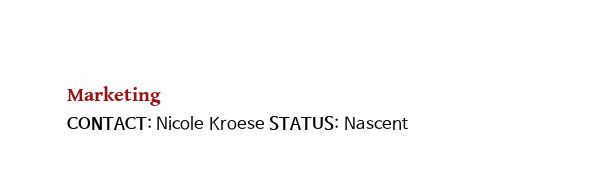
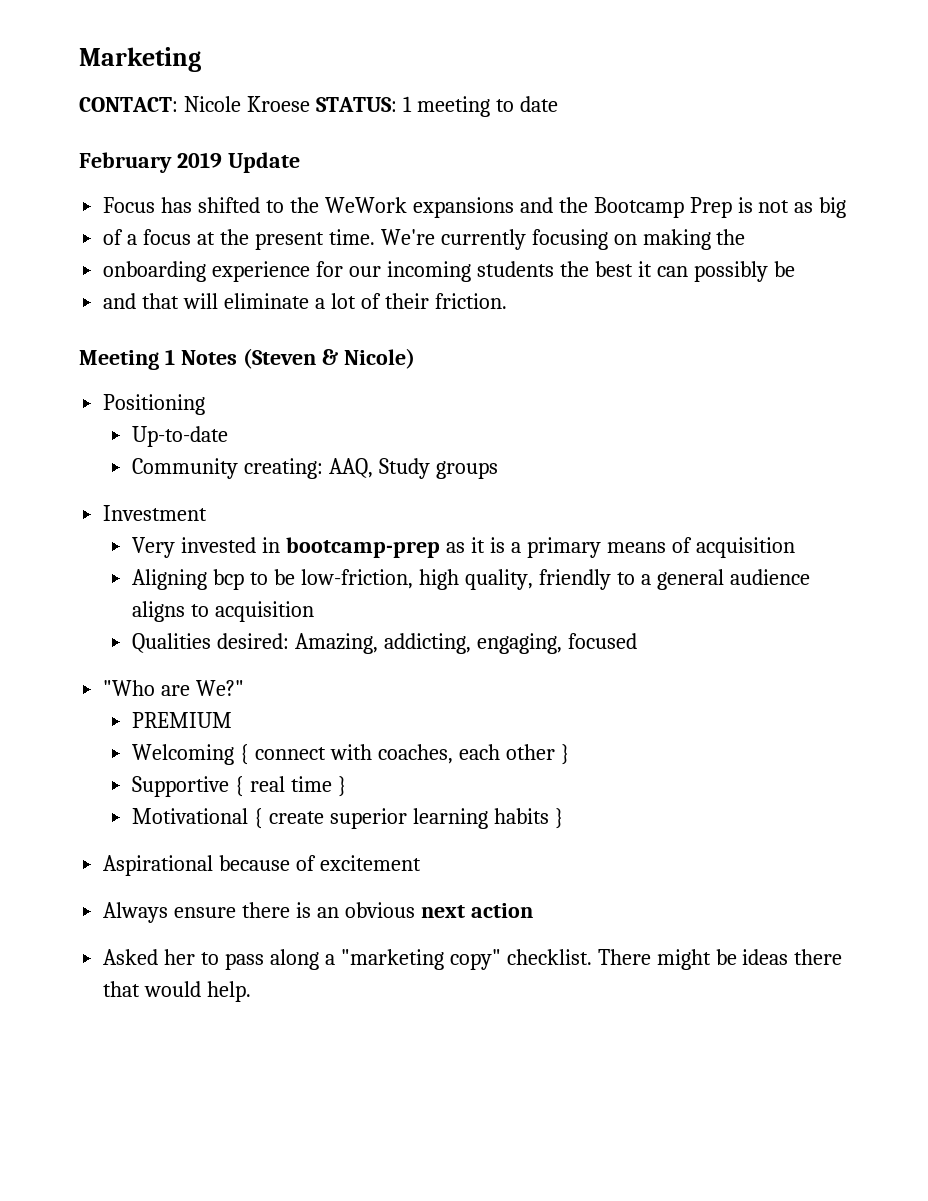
- CONTACT: Nicole Kroese STATUS: Nascent
+ CONTACT: Nicole Kroese STATUS: 1 meeting to date
+ February 2019 Update
+ Focus has shifted to the WeWork expansions and the Bootcamp Prep is not as big
+ of a focus at the present time. We're currently focusing on making the
+ onboarding experience for our incoming students the best it can possibly be
+ and that will eliminate a lot of their friction.
+ Meeting 1 Notes (Steven & Nicole)
+ Positioning
+ Up-to-date
+ Community creating: AAQ, Study groups
+ Investment
+ Very invested in bootcamp-prep as it is a primary means of acquisition
+ Aligning bcp to be low-friction, high quality, friendly to a general audience aligns to acquisition
+ Qualities desired: Amazing, addicting, engaging, focused
+ "Who are We?"
+ PREMIUM
+ Welcoming { connect with coaches, each other }
+ Supportive { real time }
+ Motivational { create superior learning habits }
+ Aspirational because of excitement
+ Always ensure there is an obvious next action
+ Asked her to pass along a "marketing copy" checklist. There might be ideas there that would help.

